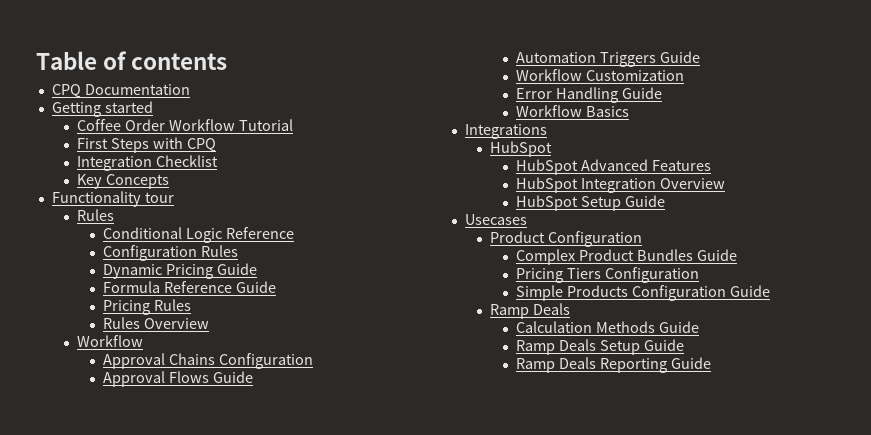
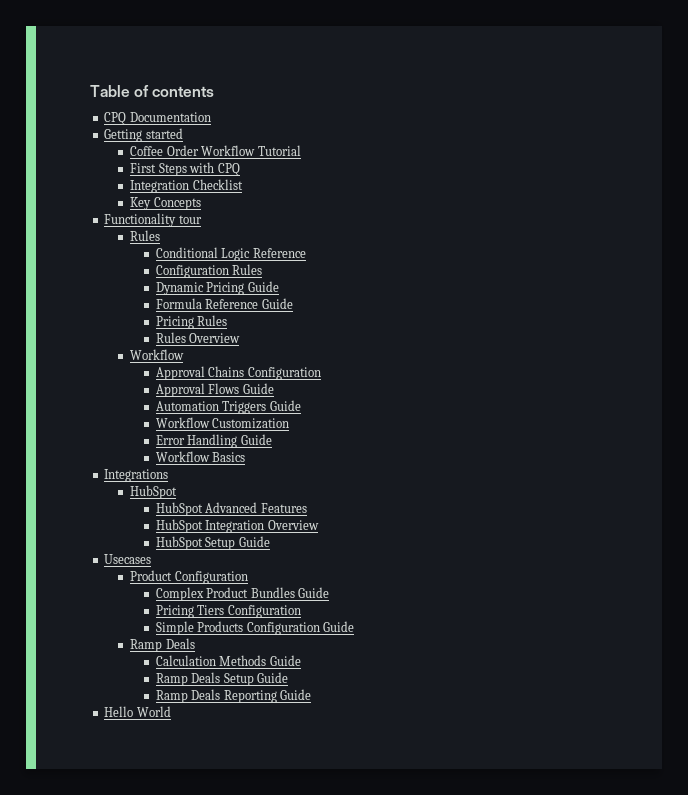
+ Hello World

